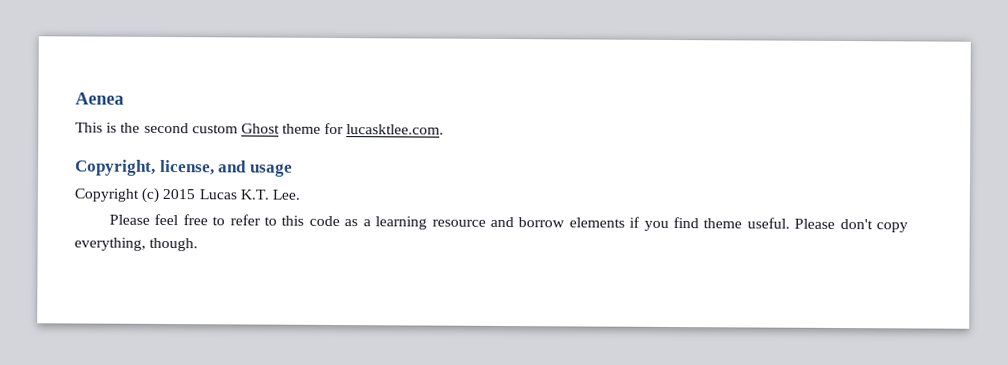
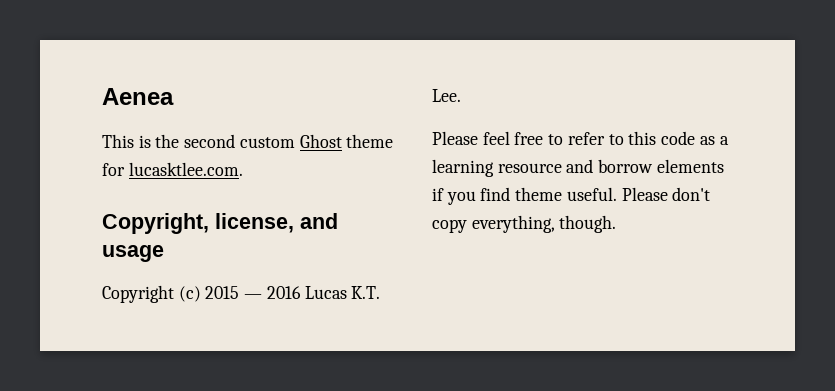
- Copyright (c) 2015 Lucas K.T. Lee.
+ Copyright (c) 2015 — 2016 Lucas K.T. Lee.

